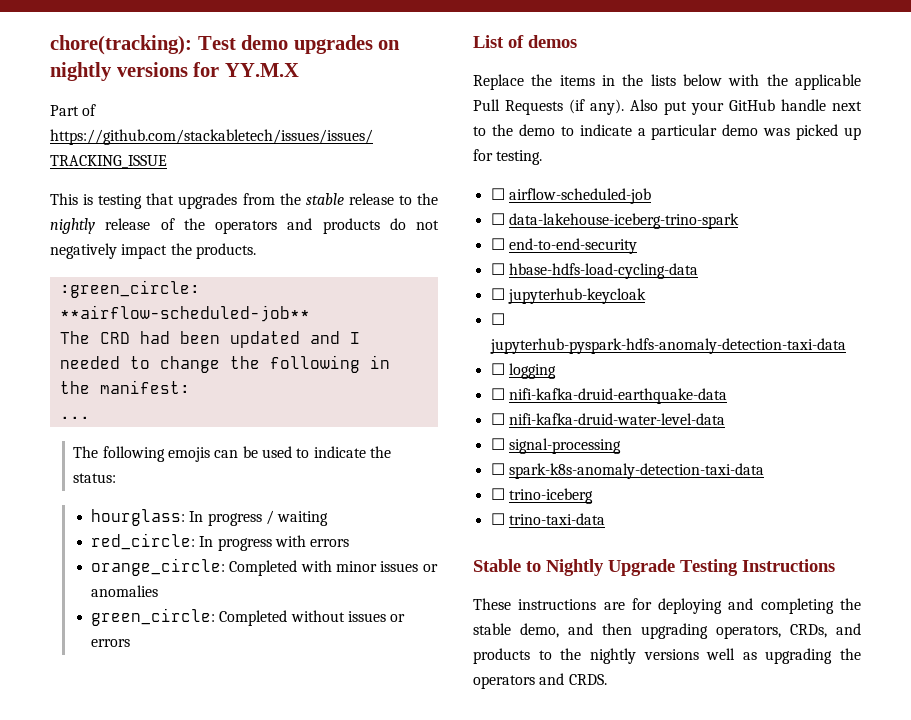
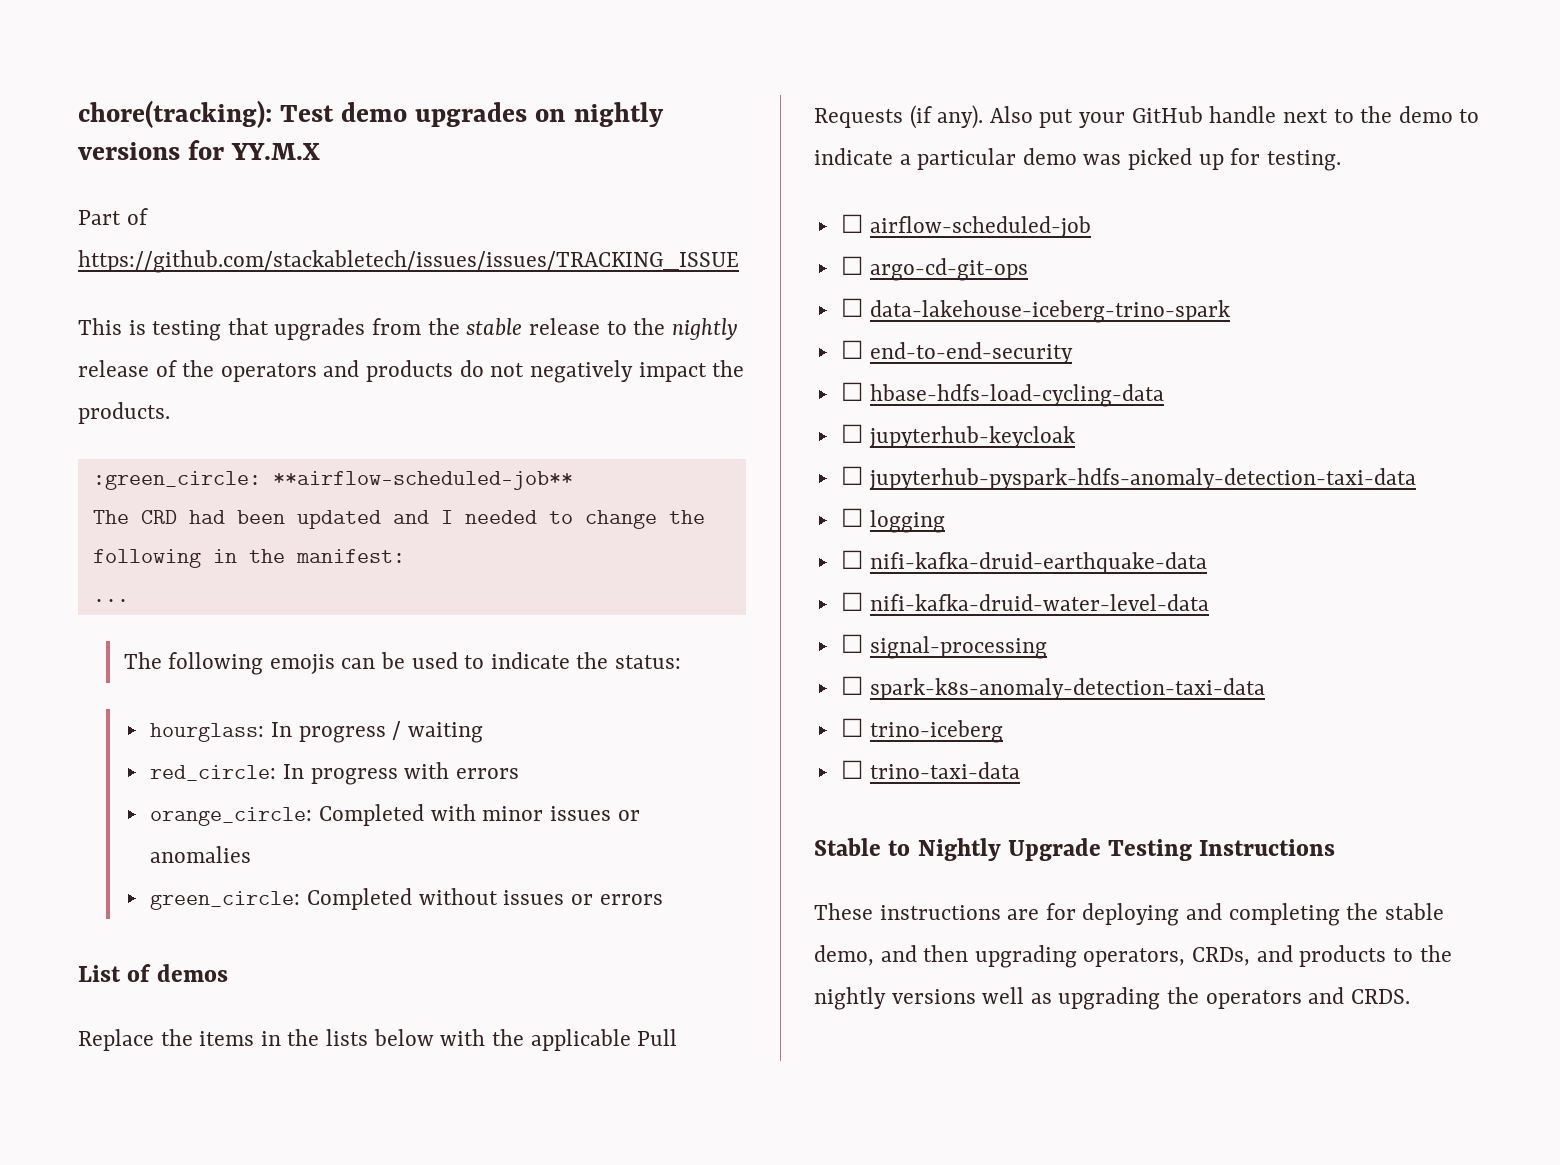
+ ☐ argo-cd-git-ops

